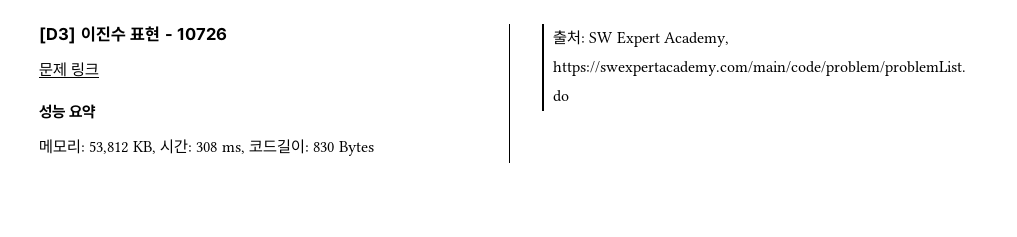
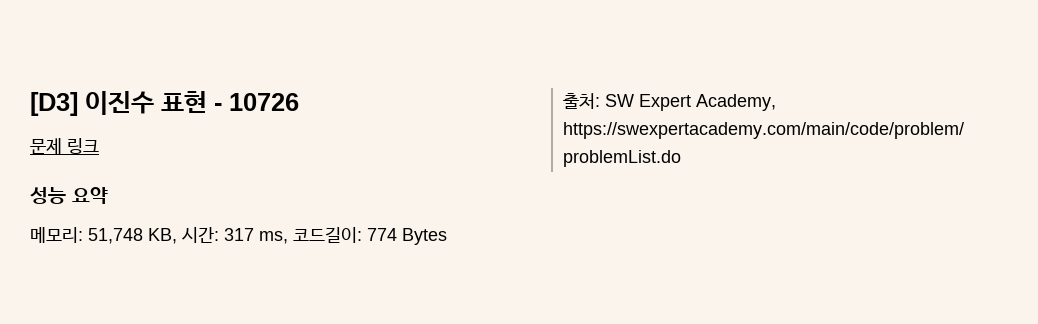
- 메모리: 53,812 KB, 시간: 308 ms, 코드길이: 830 Bytes
+ 메모리: 51,748 KB, 시간: 317 ms, 코드길이: 774 Bytes

